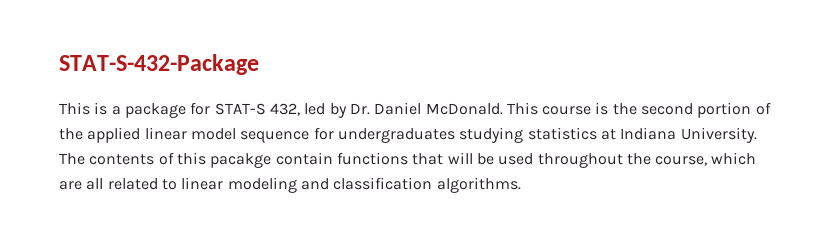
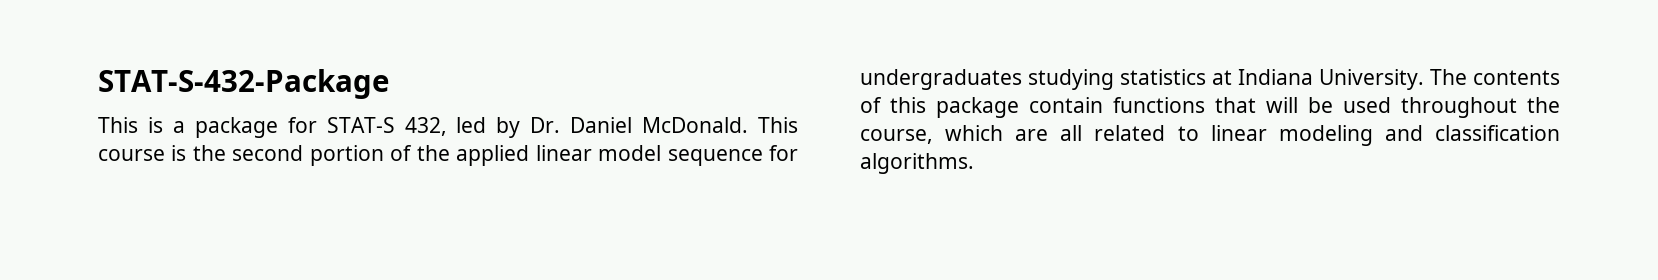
- The contents of this pacakge contain functions that will be used throughout the course, which are all related to linear modeling and classification algorithms.
+ The contents of this package contain functions that will be used throughout the course, which are all related to linear modeling and classification algorithms.

